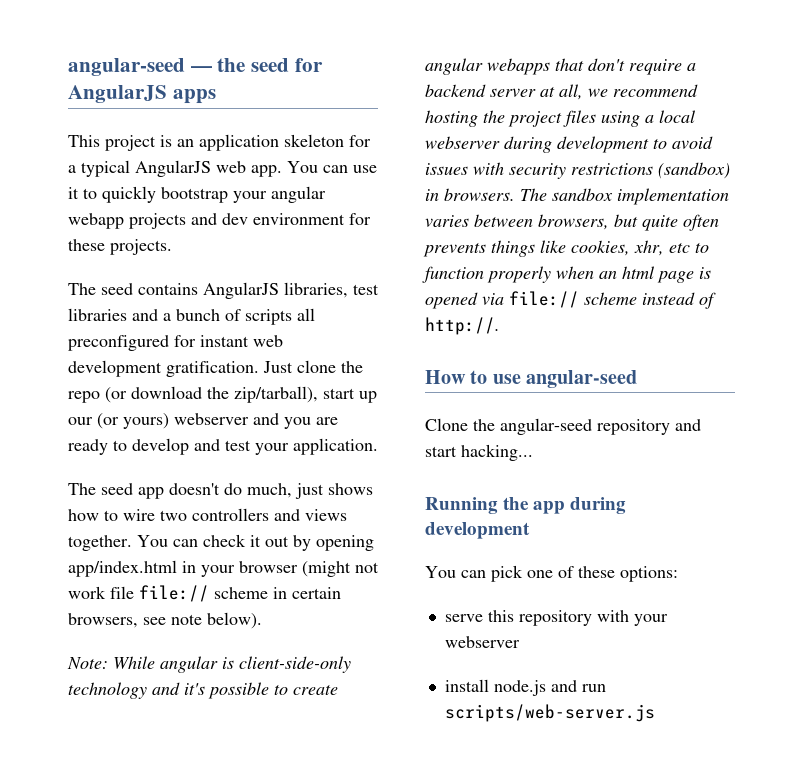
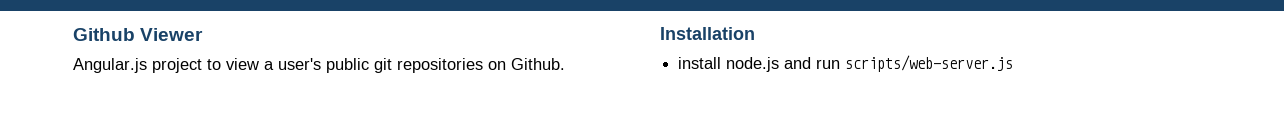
- angular-seed — the seed for AngularJS apps
- This project is an application skeleton for a typical AngularJS web app. You can use it to quickly bootstrap your angular webapp projects and dev environment for these projects.
- The seed contains AngularJS libraries, test libraries and a bunch of scripts all preconfigured for instant web development gratification. Just clone the repo (or download the zip/tarball), start up our (or yours) webserver and you are ready to develop and test your application.
- The seed app doesn't do much, just shows how to wire two controllers and views together. You can check it out by opening app/index.html in your browser (might not work file file:// scheme in certain browsers, see note below).
- Note: While angular is client-side-only technology and it's possible to create angular webapps that don't require a backend server at all, we recommend hosting the project files using a local webserver during development to avoid issues with security restrictions (sandbox) in browsers. The sandbox implementation varies between browsers, but quite often prevents things like cookies, xhr, etc to function properly when an html page is opened via file:// scheme instead of http://.
- How to use angular-seed
- Clone the angular-seed repository and start hacking...
- Running the app during development
- You can pick one of these options:
- serve this repository with your webserver
+ Github Viewer
+ Angular.js project to view a user's public git repositories on Github.
+ Installation

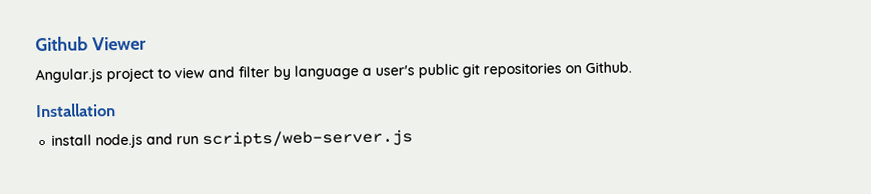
- Angular.js project to view a user's public git repositories on Github.
+ Angular.js project to view and filter by language a user's public git repositories on Github.

